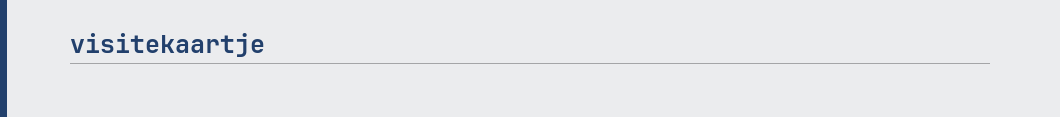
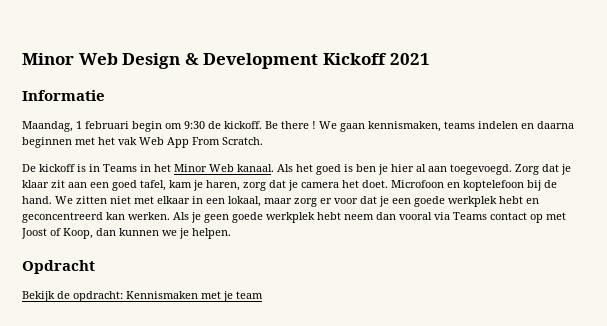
- visitekaartje
+ Minor Web Design & Development Kickoff 2021
+ Informatie
+ Maandag, 1 februari begin om 9:30 de kickoff. Be there ! We gaan kennismaken, teams indelen en daarna beginnen met het vak Web App From Scratch.
+ De kickoff is in Teams in het Minor Web kanaal. Als het goed is ben je hier al aan toegevoegd. Zorg dat je klaar zit aan een goed tafel, kam je haren, zorg dat je camera het doet. Microfoon en koptelefoon bij de hand. We zitten niet met elkaar in een lokaal, maar zorg er voor dat je een goede werkplek hebt en geconcentreerd kan werken. Als je geen goede werkplek hebt neem dan vooral via Teams contact op met Joost of Koop, dan kunnen we je helpen.
+ Opdracht
+ Bekijk de opdracht: Kennismaken met je team

